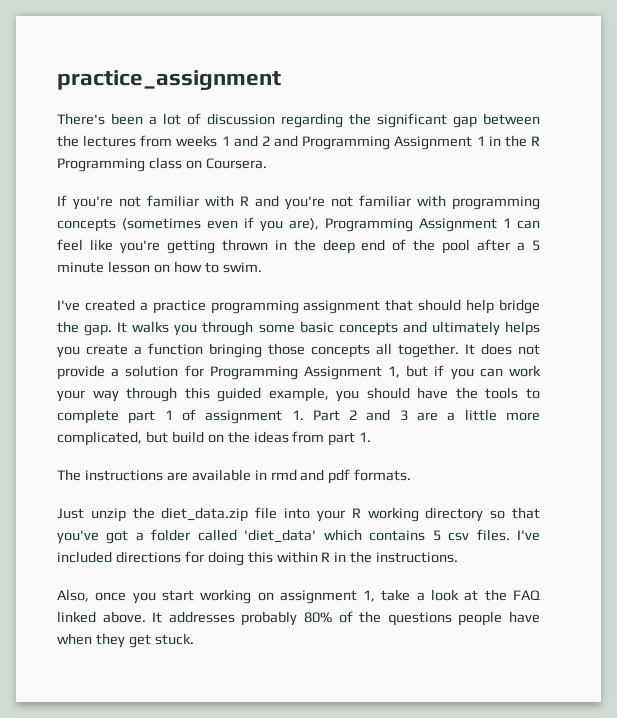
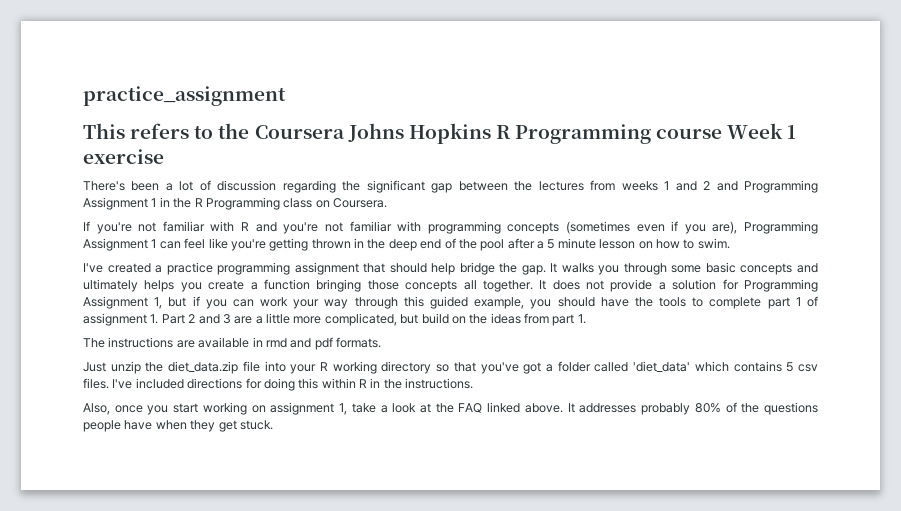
+ This refers to the Coursera Johns Hopkins R Programming course Week 1 exercise

